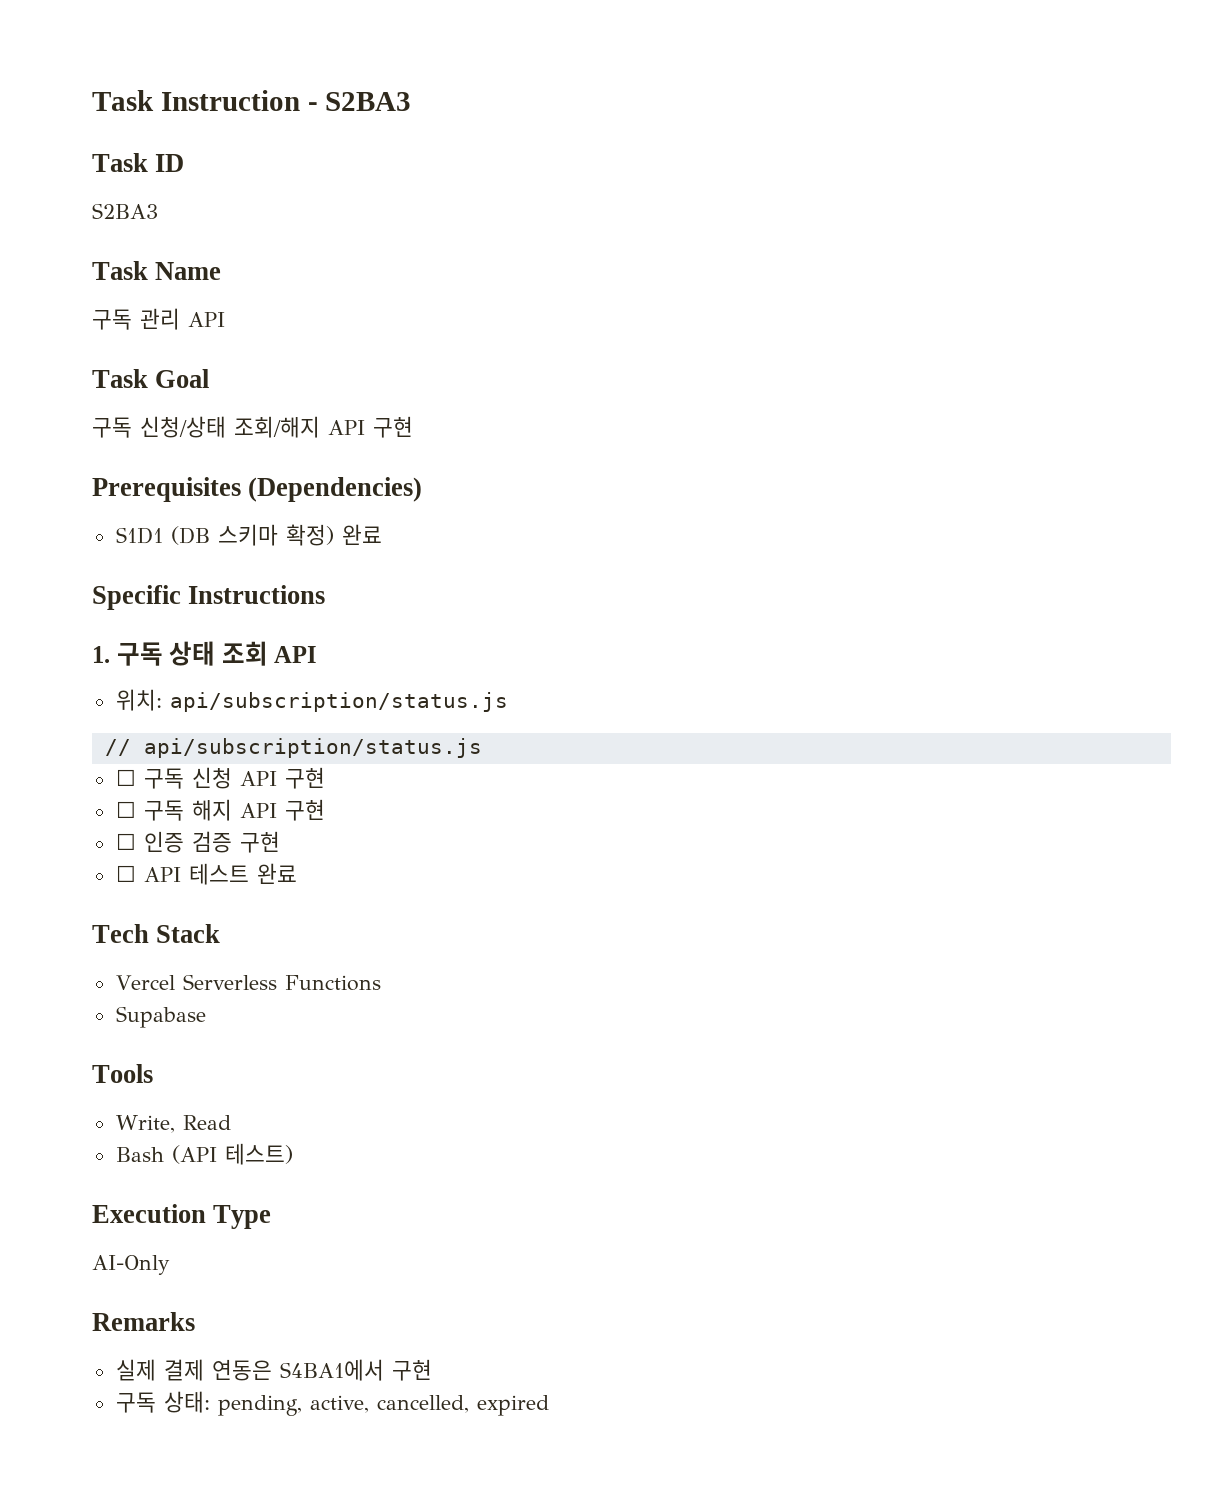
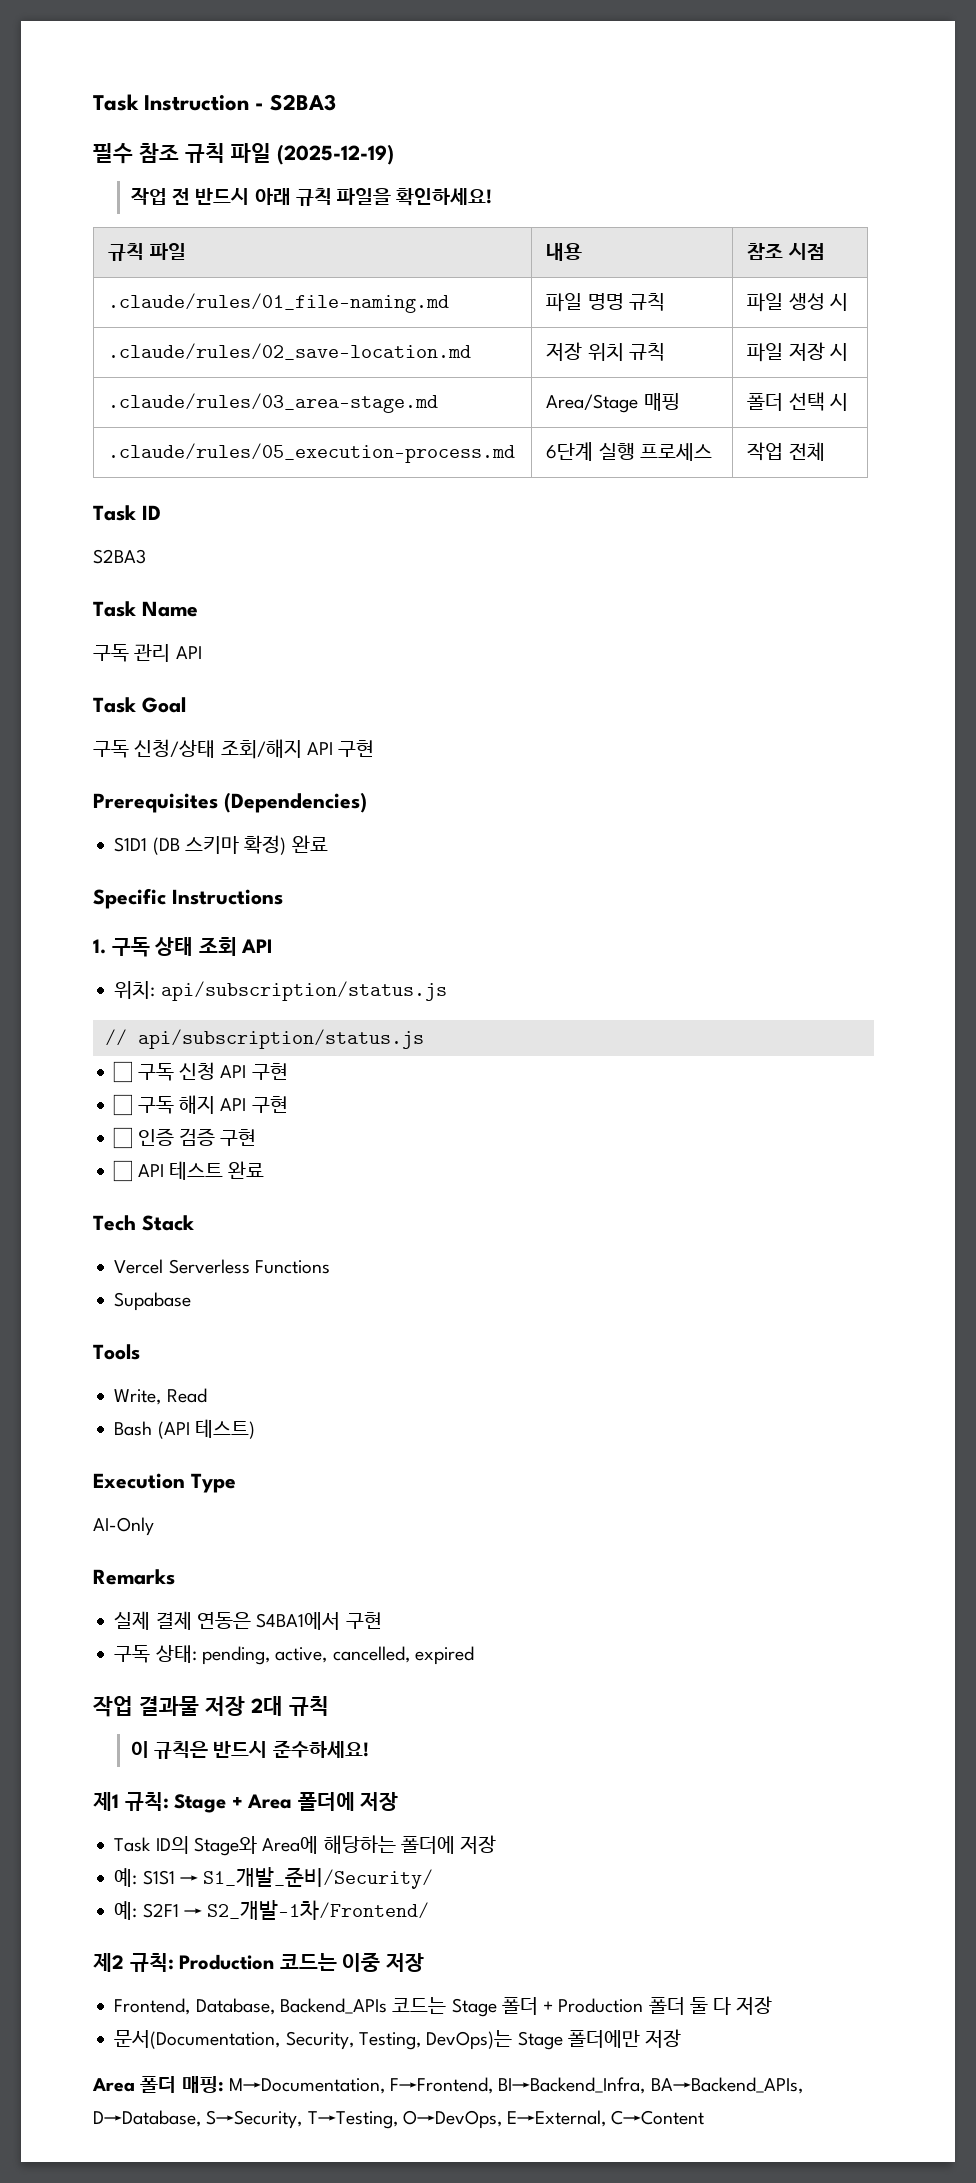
+ 필수 참조 규칙 파일 (2025-12-19)
+ 작업 전 반드시 아래 규칙 파일을 확인하세요!
+ 규칙 파일 | 내용 | 참조 시점
+ .claude/rules/01_file-naming.md | 파일 명명 규칙 | 파일 생성 시
+ .claude/rules/02_save-location.md | 저장 위치 규칙 | 파일 저장 시
+ .claude/rules/03_area-stage.md | Area/Stage 매핑 | 폴더 선택 시
+ .claude/rules/05_execution-process.md | 6단계 실행 프로세스 | 작업 전체
+ 작업 결과물 저장 2대 규칙
+ 이 규칙은 반드시 준수하세요!
+ 제1 규칙: Stage + Area 폴더에 저장
+ Task ID의 Stage와 Area에 해당하는 폴더에 저장
+ 예: S1S1 → S1_개발_준비/Security/
+ 예: S2F1 → S2_개발-1차/Frontend/
+ 제2 규칙: Production 코드는 이중 저장
+ Frontend, Database, Backend_APIs 코드는 Stage 폴더 + Production 폴더 둘 다 저장
+ 문서(Documentation, Security, Testing, DevOps)는 Stage 폴더에만 저장
+ Area 폴더 매핑: M→Documentation, F→Frontend, BI→Backend_Infra, BA→Backend_APIs, D→Database, S→Security, T→Testing, O→DevOps, E→External, C→Content

